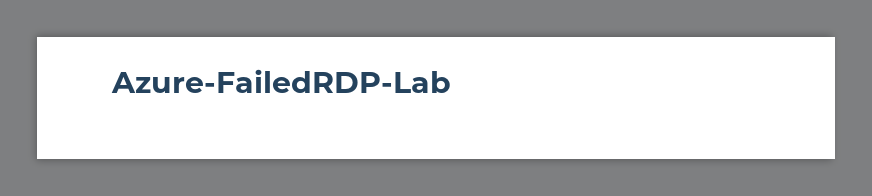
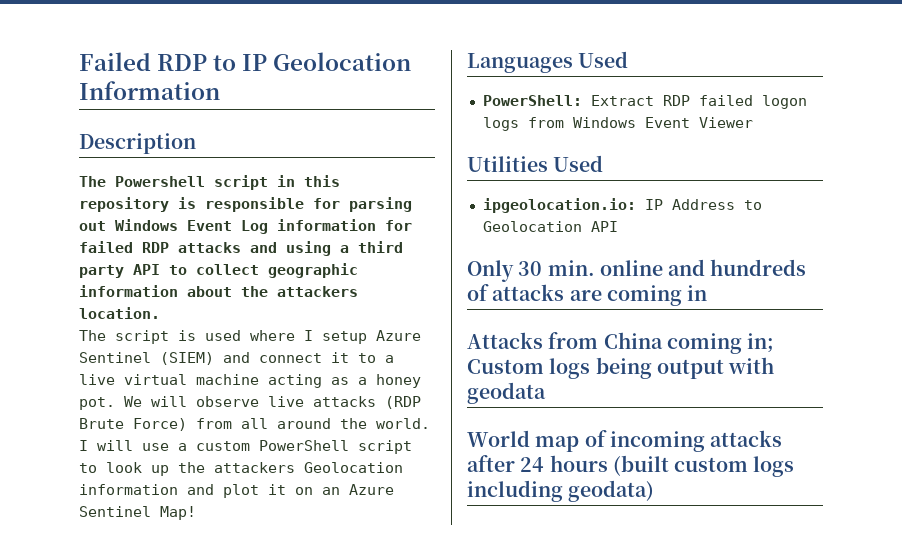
- Azure-FailedRDP-Lab
+ Failed RDP to IP Geolocation Information
+ Description
+ The Powershell script in this repository is responsible for parsing out Windows Event Log information for failed RDP attacks and using a third party API to collect geographic information about the attackers location.
+ The script is used where I setup Azure Sentinel (SIEM) and connect it to a live virtual machine acting as a honey pot. We will observe live attacks (RDP Brute Force) from all around the world. I will use a custom PowerShell script to look up the attackers Geolocation information and plot it on an Azure Sentinel Map!
+ Languages Used
+ PowerShell: Extract RDP failed logon logs from Windows Event Viewer
+ Utilities Used
+ ipgeolocation.io: IP Address to Geolocation API
+ Only 30 min. online and hundreds of attacks are coming in
+ Attacks from China coming in; Custom logs being output with geodata
+ World map of incoming attacks after 24 hours (built custom logs including geodata)

